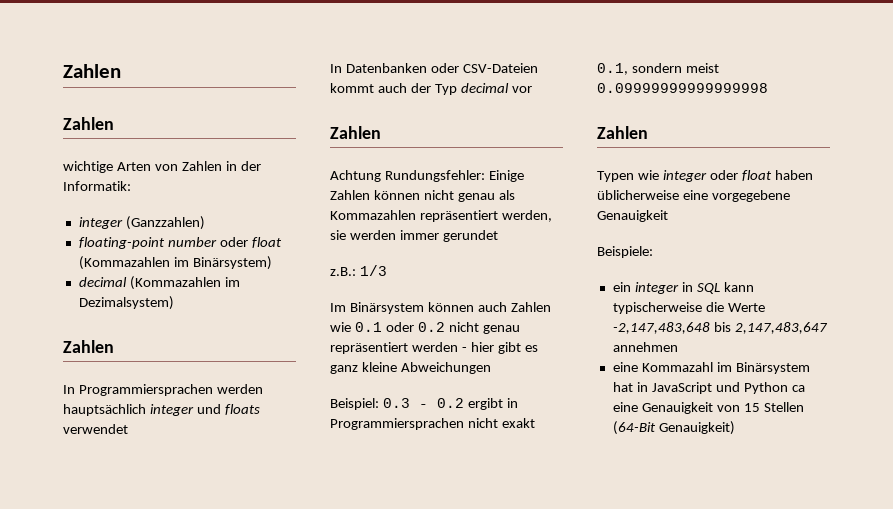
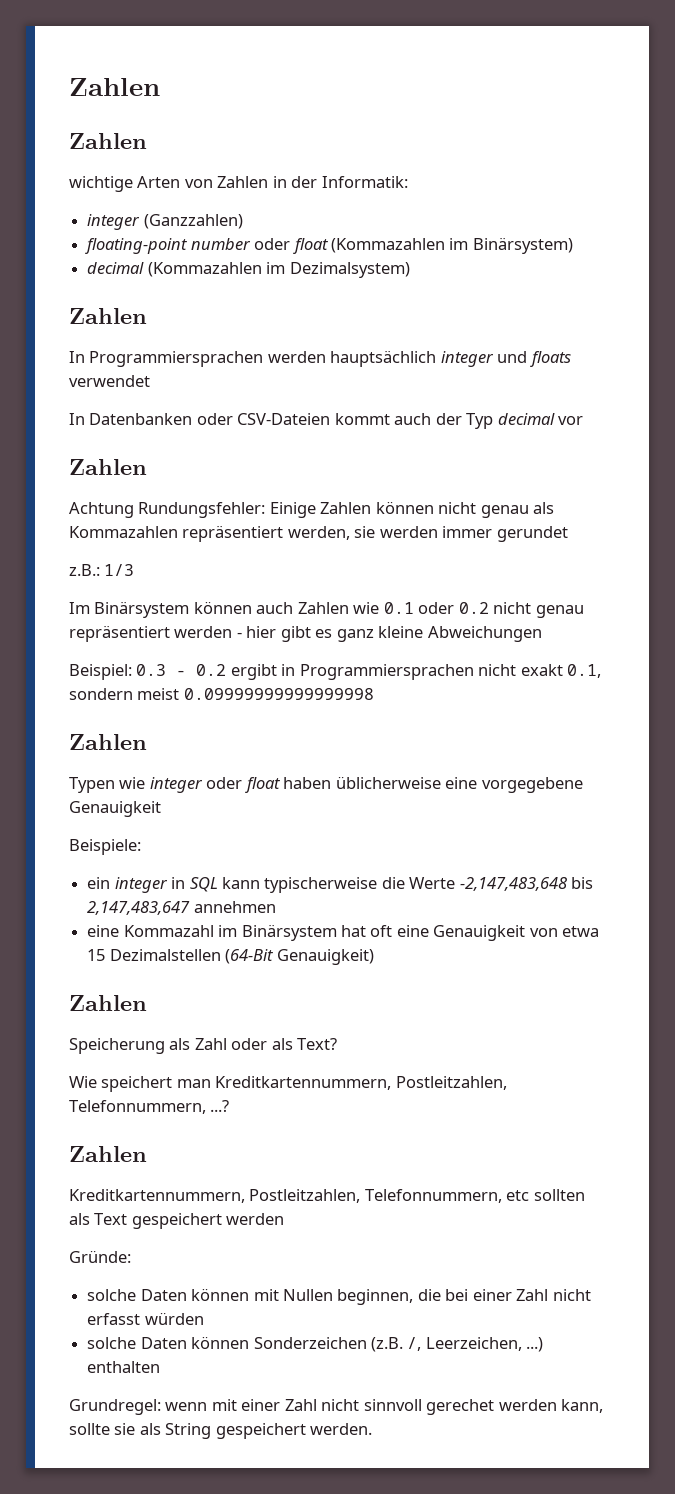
- eine Kommazahl im Binärsystem hat in JavaScript und Python ca eine Genauigkeit von 15 Stellen (64-Bit Genauigkeit)
+ eine Kommazahl im Binärsystem hat oft eine Genauigkeit von etwa 15 Dezimalstellen (64-Bit Genauigkeit)
+ Zahlen
+ Speicherung als Zahl oder als Text?
+ Wie speichert man Kreditkartennummern, Postleitzahlen, Telefonnummern, ...?
+ Zahlen
+ Kreditkartennummern, Postleitzahlen, Telefonnummern, etc sollten als Text gespeichert werden
+ Gründe:
+ solche Daten können mit Nullen beginnen, die bei einer Zahl nicht erfasst würden
+ solche Daten können Sonderzeichen (z.B. /, Leerzeichen, ...) enthalten
+ Grundregel: wenn mit einer Zahl nicht sinnvoll gerechet werden kann, sollte sie als String gespeichert werden.

